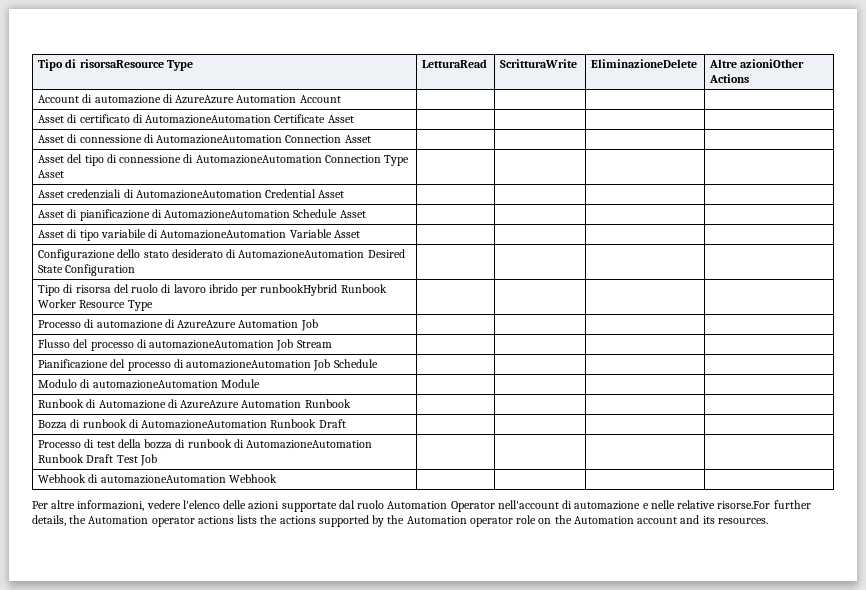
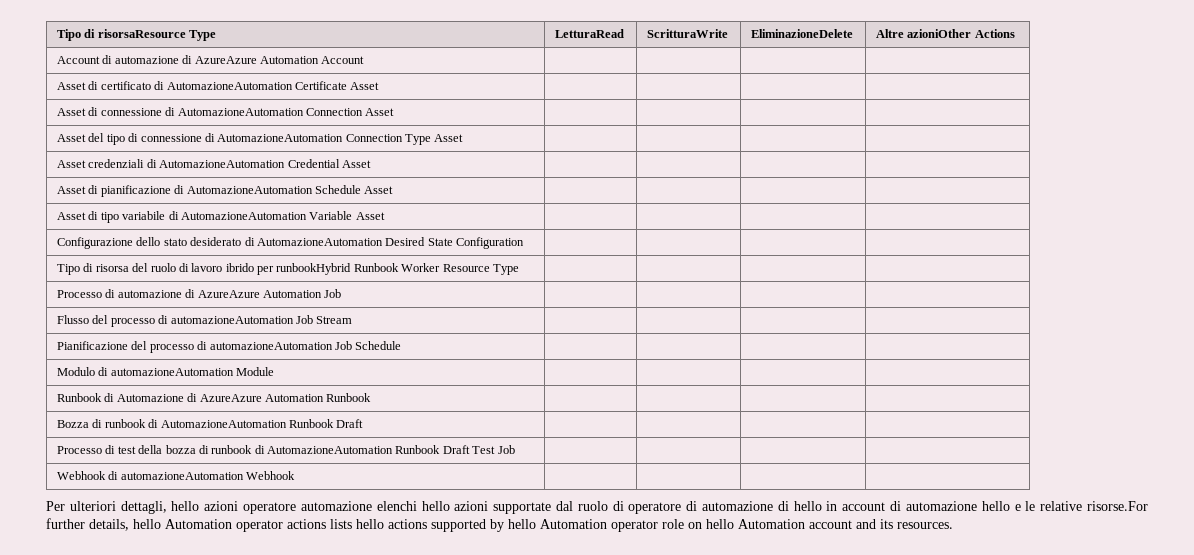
- Per altre informazioni, vedere l'elenco delle azioni supportate dal ruolo Automation Operator nell'account di automazione e nelle relative risorse.For further details, the Automation operator actions lists the actions supported by the Automation operator role on the Automation account and its resources.
+ Per ulteriori dettagli, hello azioni operatore automazione elenchi hello azioni supportate dal ruolo di operatore di automazione di hello in account di automazione hello e le relative risorse.For further details, hello Automation operator actions lists hello actions supported by hello Automation operator role on hello Automation account and its resources.

